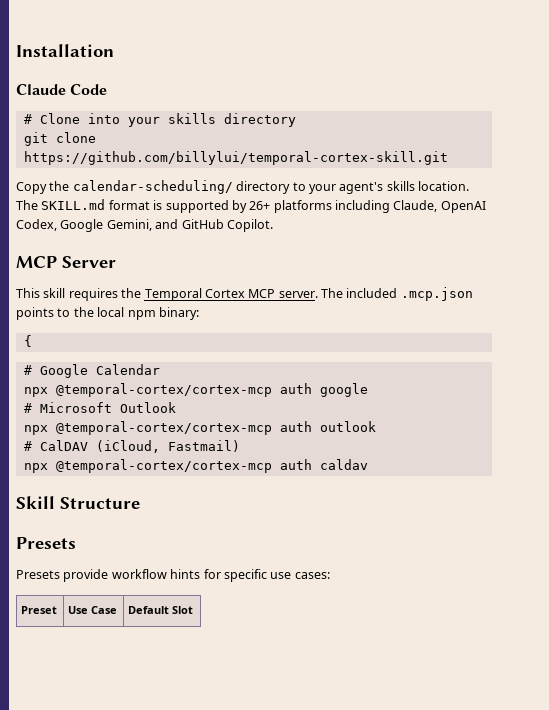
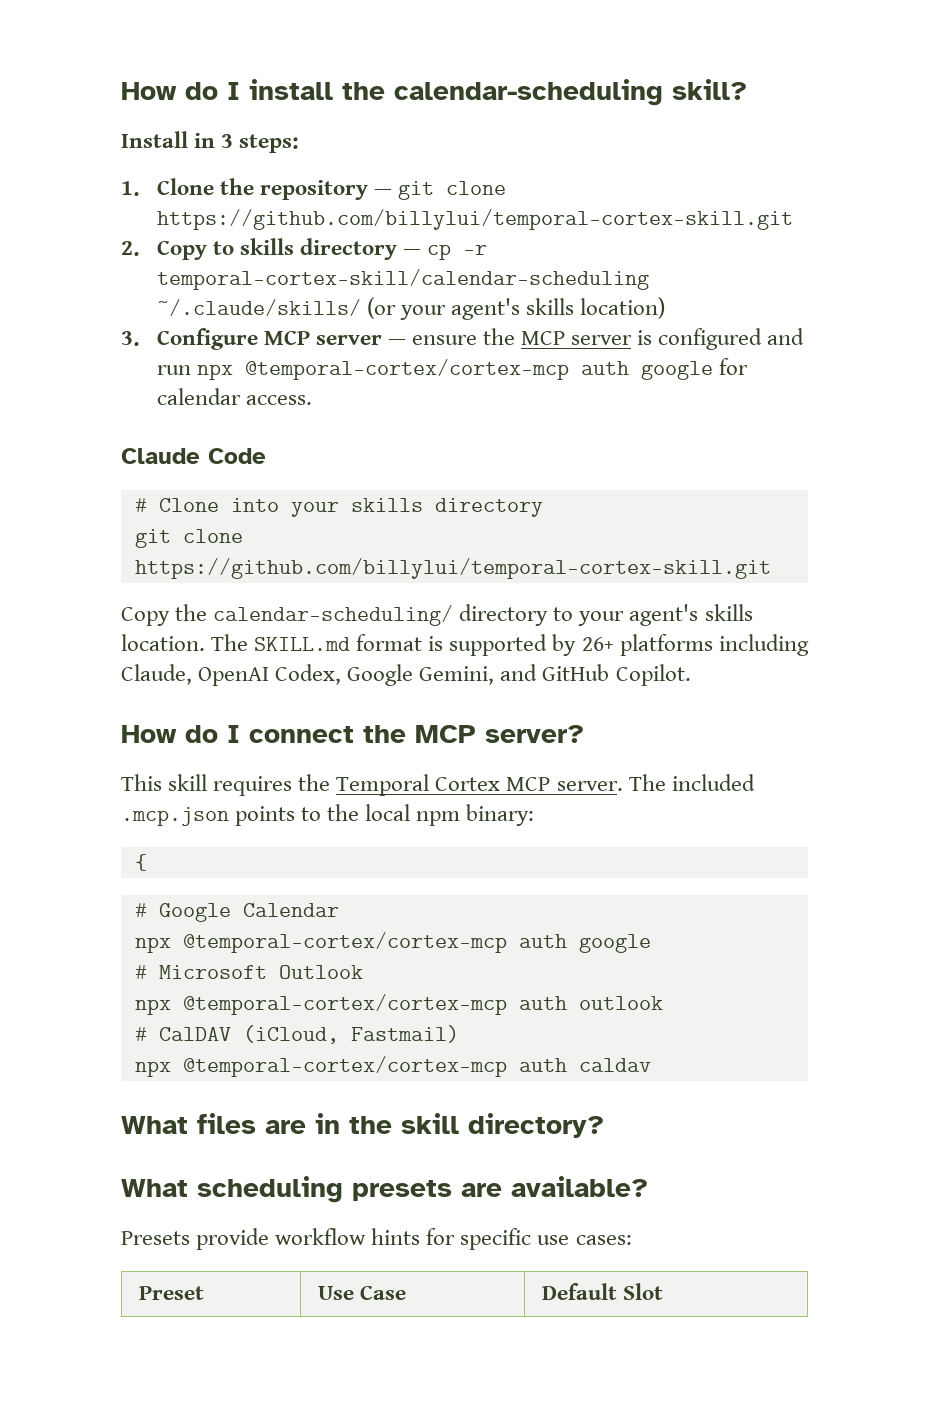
- Installation
+ How do I install the calendar-scheduling skill?
+ Install in 3 steps:
+ 1. Clone the repository — git clone https://github.com/billylui/temporal-cortex-skill.git
+ 2. Copy to skills directory — cp -r temporal-cortex-skill/calendar-scheduling ~/.claude/skills/ (or your agent's skills location)
+ 3. Configure MCP server — ensure the MCP server is configured and run npx @temporal-cortex/cortex-mcp auth google for calendar access.
- MCP Server
+ How do I connect the MCP server?
- Skill Structure
- Presets
+ What files are in the skill directory?
+ What scheduling presets are available?

